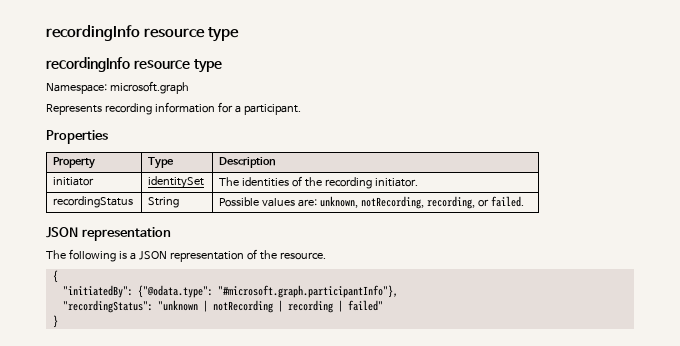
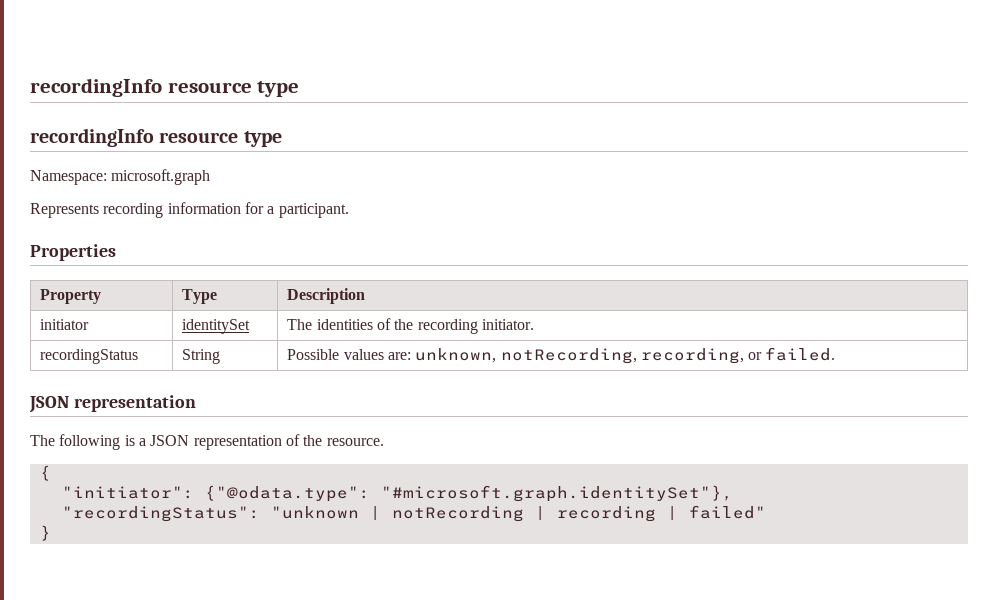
- "initiatedBy": {"@odata.type": "#microsoft.graph.participantInfo"},
+ "initiator": {"@odata.type": "#microsoft.graph.identitySet"},

